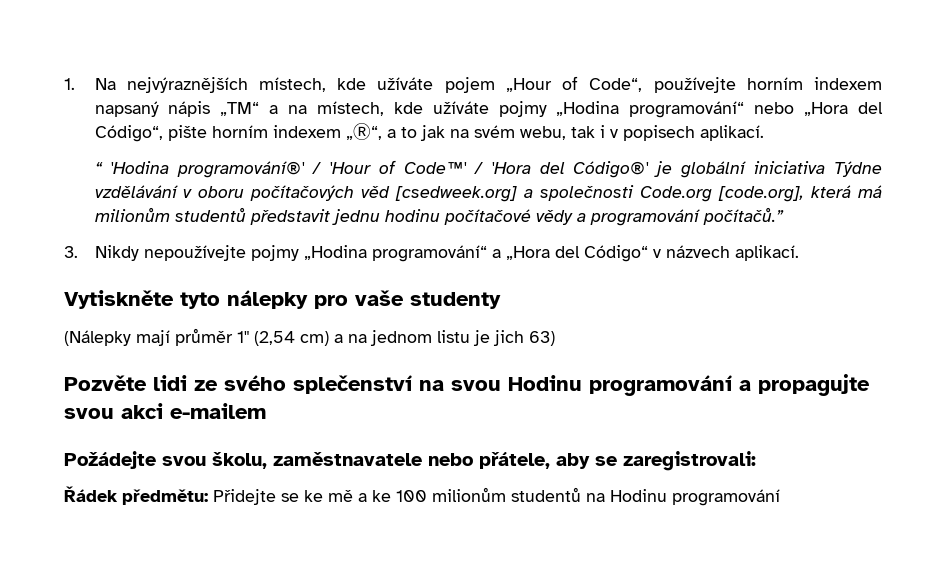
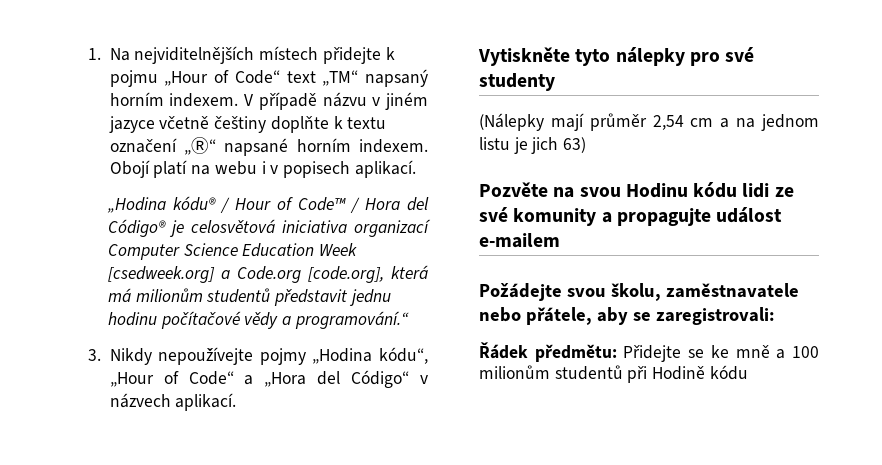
- 1. Na nejvýraznějších místech, kde užíváte pojem „Hour of Code“, používejte horním indexem napsaný nápis „TM“ a na místech, kde užíváte pojmy „Hodina programování“ nebo „Hora del Código“, pište horním indexem „Ⓡ“, a to jak na svém webu, tak i v popisech aplikací.
- “ 'Hodina programování®' / 'Hour of Code™' / 'Hora del Código®' je globální iniciativa Týdne vzdělávání v oboru počítačových věd [csedweek.org] a společnosti Code.org [code.org], která má milionům studentů představit jednu hodinu počítačové vědy a programování počítačů.”
+ 1. Na nejviditelnějších místech přidejte k pojmu „Hour of Code“ text „TM“ napsaný horním indexem. V případě názvu v jiném jazyce včetně češtiny doplňte k textu označení „Ⓡ“ napsané horním indexem. Obojí platí na webu i v popisech aplikací.
+ „Hodina kódu® / Hour of Code™ / Hora del Código® je celosvětová iniciativa organizací Computer Science Education Week [csedweek.org] a Code.org [code.org], která má milionům studentů představit jednu hodinu počítačové vědy a programování.“
- 3. Nikdy nepoužívejte pojmy „Hodina programování“ a „Hora del Código“ v názvech aplikací.
+ 3. Nikdy nepoužívejte pojmy „Hodina kódu“, „Hour of Code“ a „Hora del Código“ v názvech aplikací.
- Vytiskněte tyto nálepky pro vaše studenty
+ Vytiskněte tyto nálepky pro své studenty
- (Nálepky mají průměr 1" (2,54 cm) a na jednom listu je jich 63)
+ (Nálepky mají průměr 2,54 cm a na jednom listu je jich 63)
- Pozvěte lidi ze svého splečenství na svou Hodinu programování a propagujte svou akci e-mailem
+ Pozvěte na svou Hodinu kódu lidi ze své komunity a propagujte událost e-mailem
- Řádek předmětu: Přidejte se ke mě a ke 100 milionům studentů na Hodinu programování
+ Řádek předmětu: Přidejte se ke mně a 100 milionům studentů při Hodině kódu

